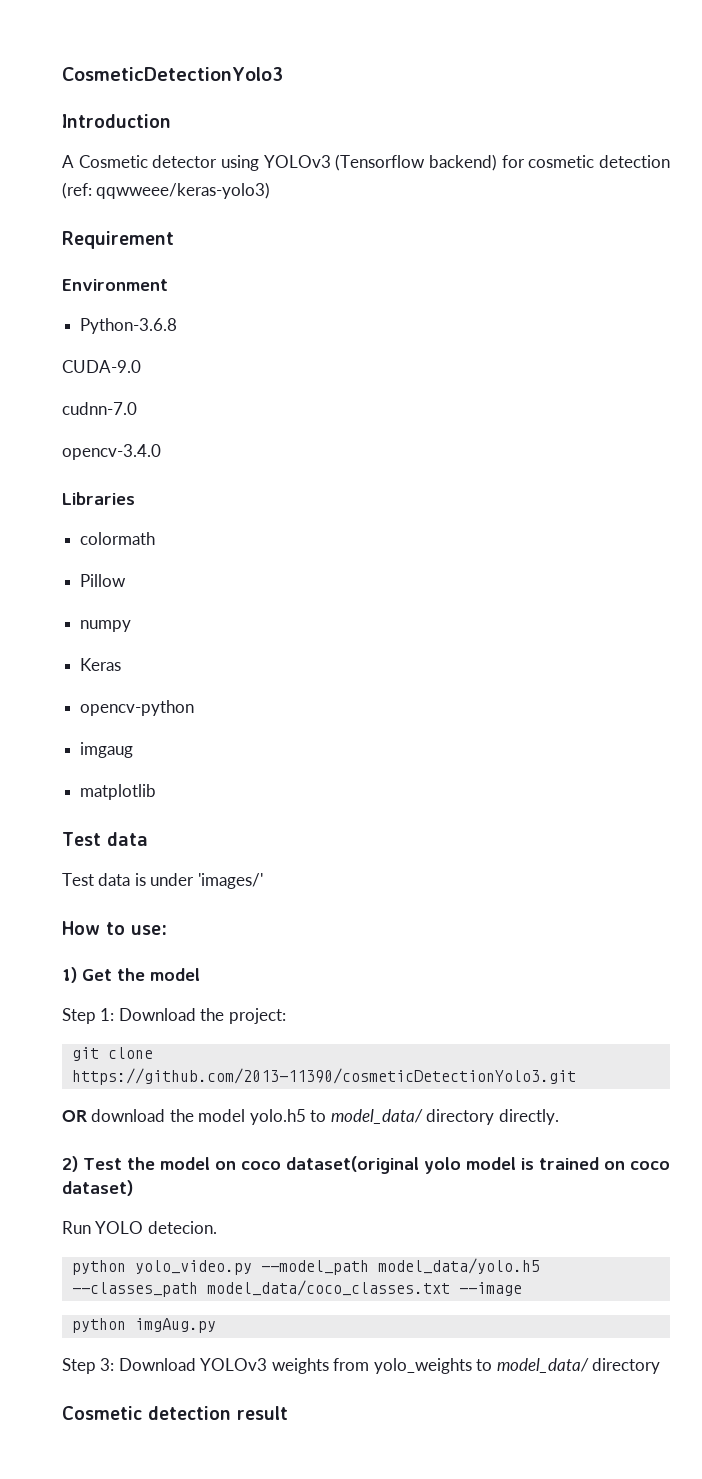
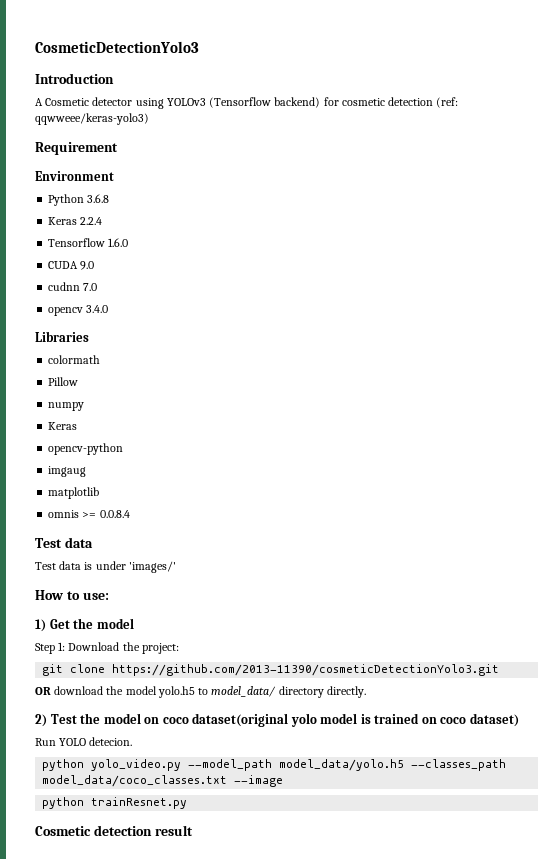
- Python-3.6.8
- CUDA-9.0
- cudnn-7.0
- opencv-3.4.0
+ Python 3.6.8
+ Keras 2.2.4
+ Tensorflow 1.6.0
+ CUDA 9.0
+ cudnn 7.0
+ opencv 3.4.0
+ omnis >= 0.0.8.4
- python imgAug.py
- Step 3: Download YOLOv3 weights from yolo_weights to model_data/ directory
+ python trainResnet.py

